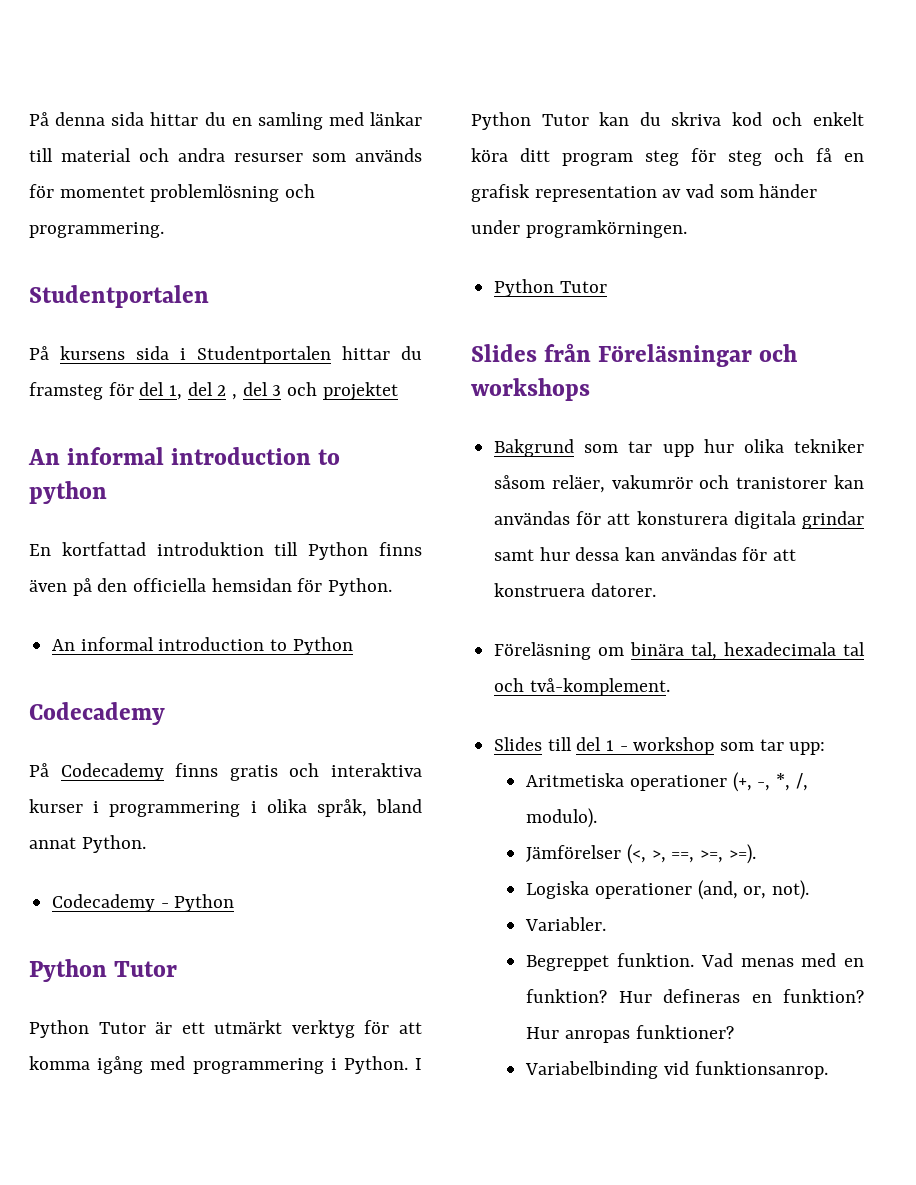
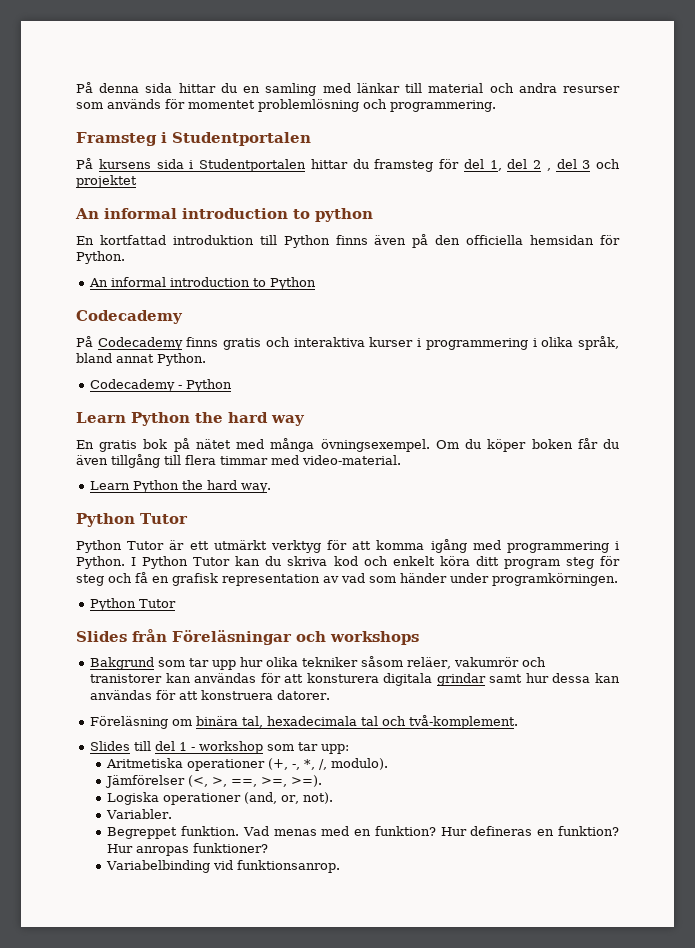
  På denna sida hittar du en samling med länkar till material och andra resurser som används för momentet problemlösning och programmering.
- Studentportalen
+ Framsteg i Studentportalen
+ Learn Python the hard way
+ En gratis bok på nätet med många övningsexempel. Om du köper boken får du även tillgång till flera timmar med video-material.
+ Learn Python the hard way.

